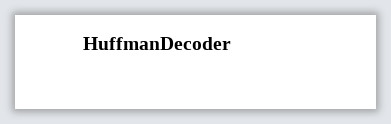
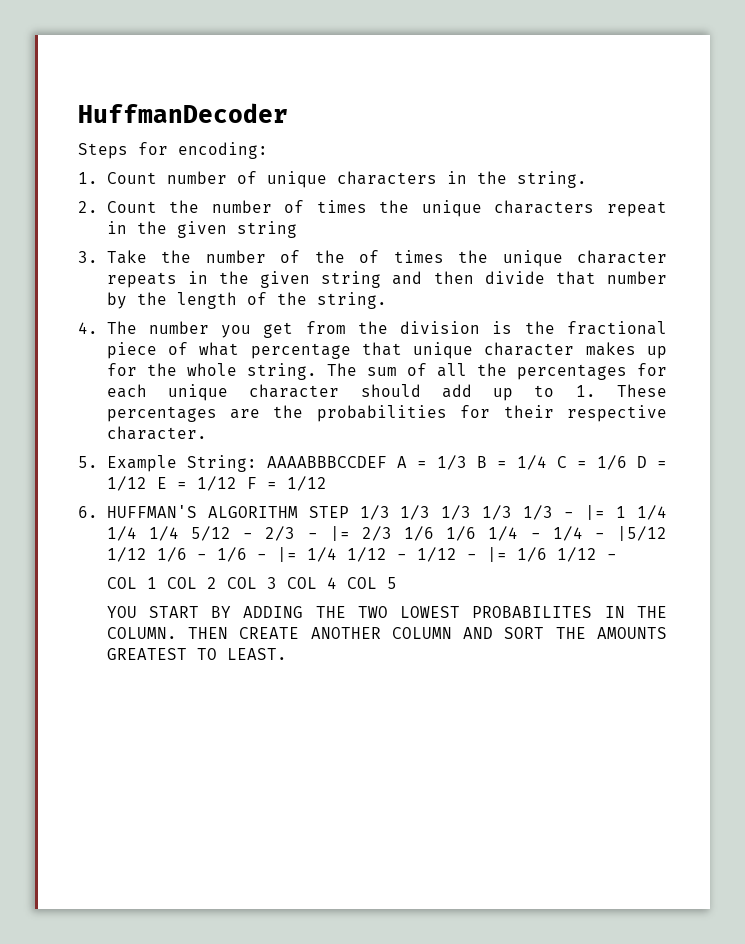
+ Steps for encoding:
+ 1. Count number of unique characters in the string.
+ 2. Count the number of times the unique characters repeat in the given string
+ 3. Take the number of the of times the unique character repeats in the given string and then divide that number by the length of the string.
+ 4. The number you get from the division is the fractional piece of what percentage that unique character makes up for the whole string. The sum of all the percentages for each unique character should add up to 1. These percentages are the probabilities for their respective character.
+ 5. Example String: AAAABBBCCDEF A = 1/3 B = 1/4 C = 1/6 D = 1/12 E = 1/12 F = 1/12
+ 6. HUFFMAN'S ALGORITHM STEP 1/3 1/3 1/3 1/3 1/3 - |= 1 1/4 1/4 1/4 5/12 - 2/3 - |= 2/3 1/6 1/6 1/4 - 1/4 - |5/12 1/12 1/6 - 1/6 - |= 1/4 1/12 - 1/12 - |= 1/6 1/12 -
+ COL 1 COL 2 COL 3 COL 4 COL 5
+ YOU START BY ADDING THE TWO LOWEST PROBABILITES IN THE COLUMN. THEN CREATE ANOTHER COLUMN AND SORT THE AMOUNTS GREATEST TO LEAST.

